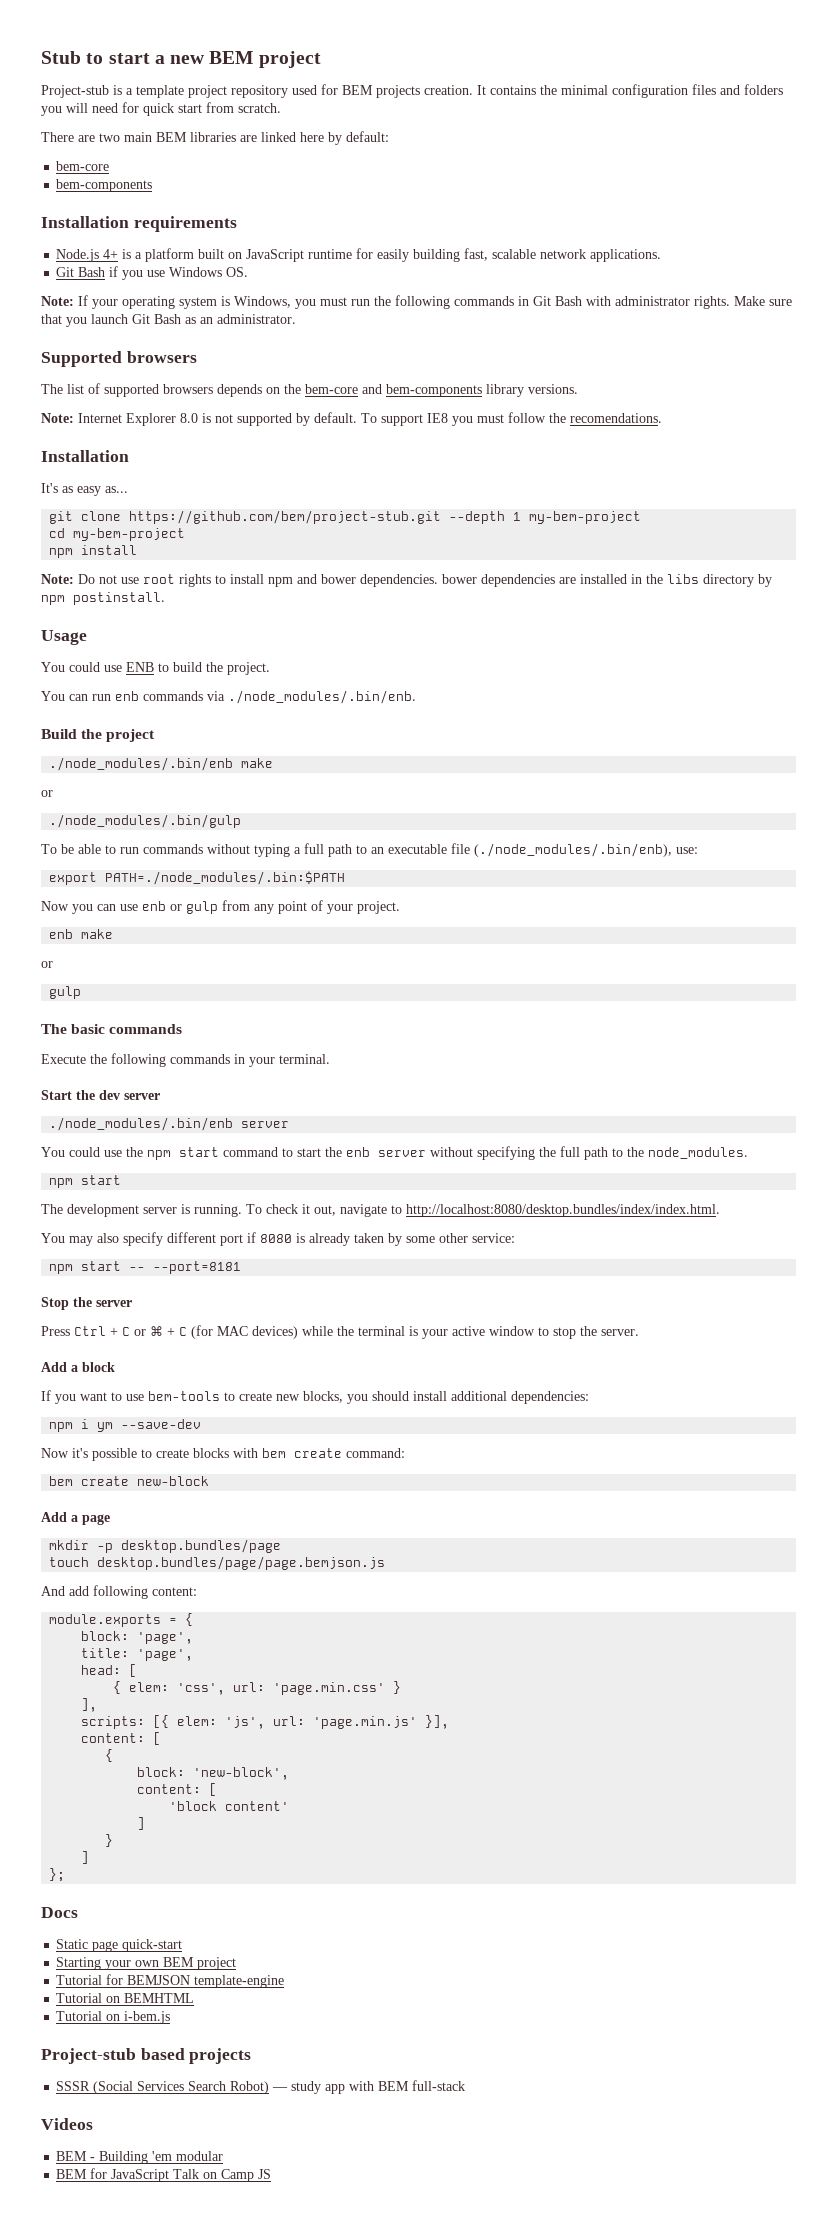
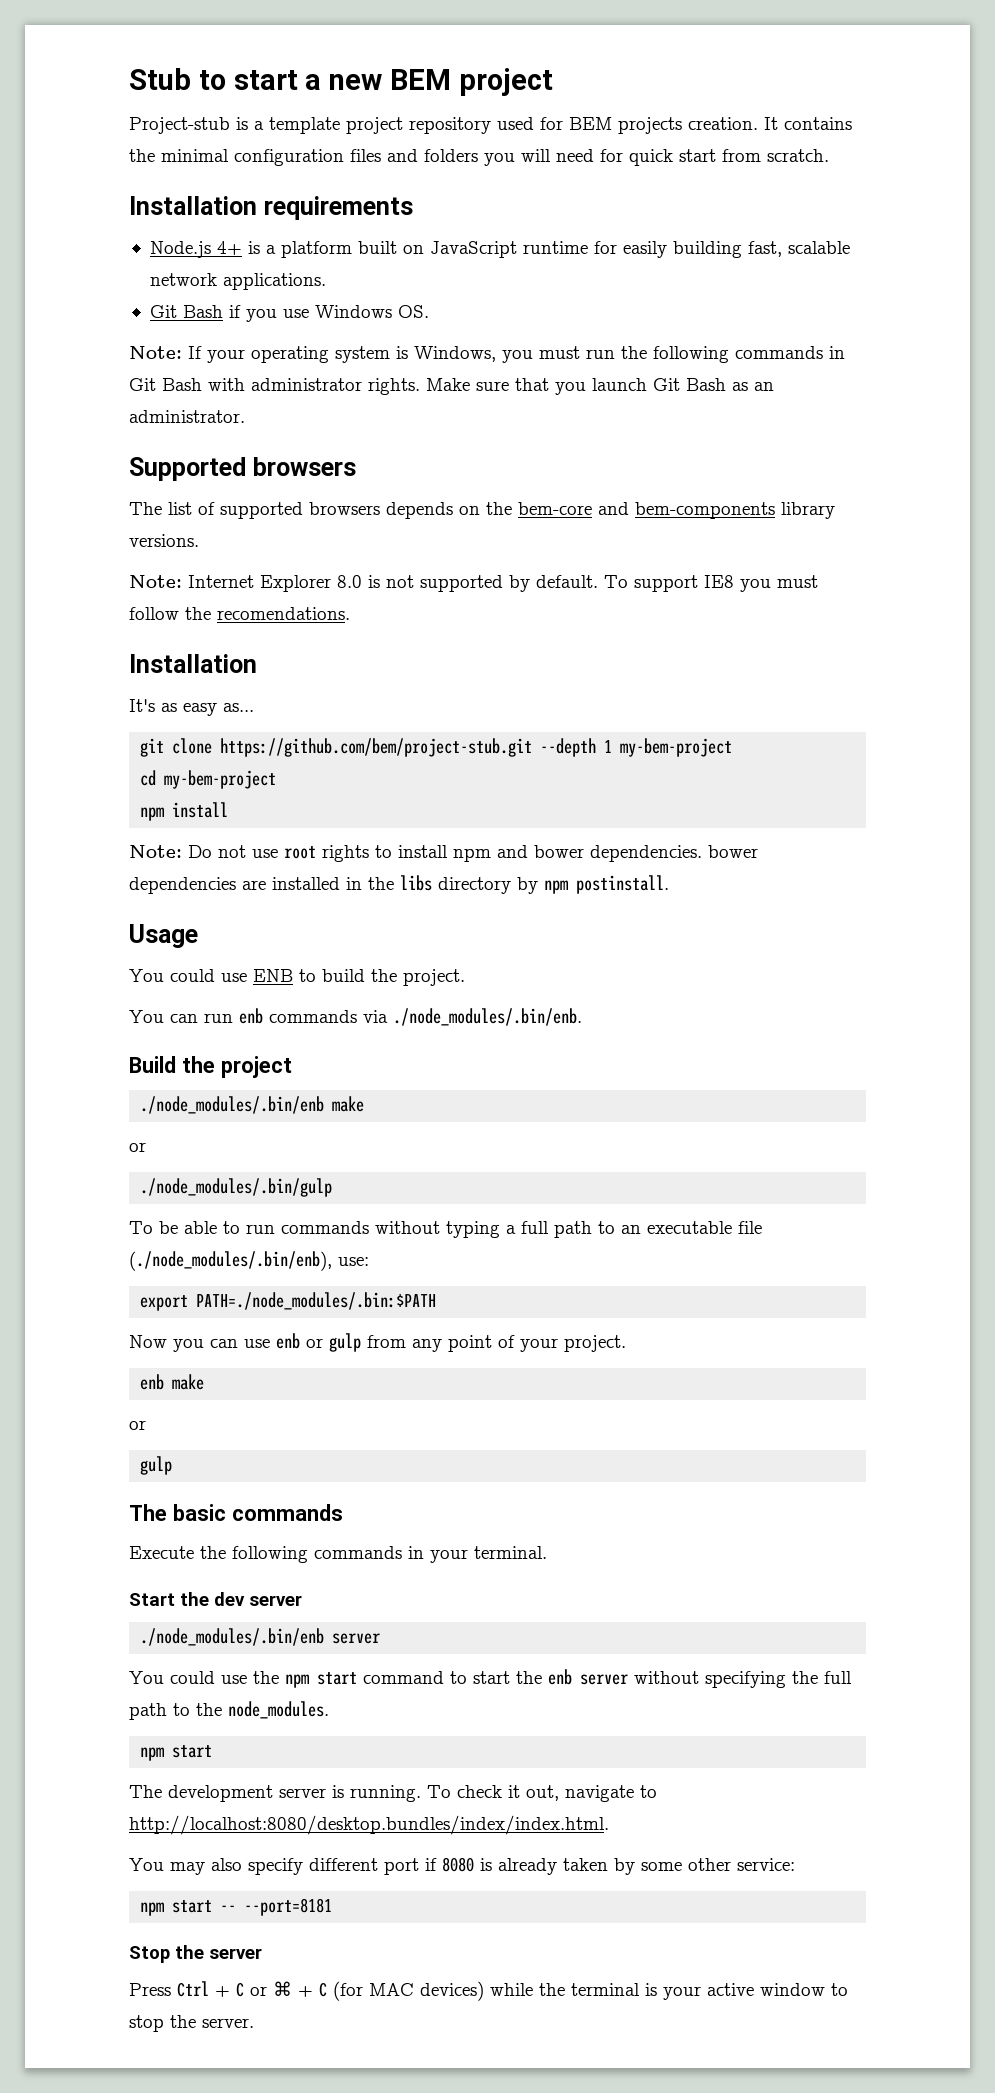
- There are two main BEM libraries are linked here by default:
- bem-core
- bem-components
- Add a block
- If you want to use bem-tools to create new blocks, you should install additional dependencies:
- npm i ym --save-dev
- Now it's possible to create blocks with bem create command:
- bem create new-block
- Add a page
- mkdir -p desktop.bundles/page
- touch desktop.bundles/page/page.bemjson.js
- And add following content:
- module.exports = {
- block: 'page',
- title: 'page',
- head: [
- { elem: 'css', url: 'page.min.css' }
- ],
- scripts: [{ elem: 'js', url: 'page.min.js' }],
- content: [
- {
- block: 'new-block',
- content: [
- 'block content'
- ]
- }
- ]
- };
- Docs
- Static page quick-start
- Starting your own BEM project
- Tutorial for BEMJSON template-engine
- Tutorial on BEMHTML
- Tutorial on i-bem.js
- Project-stub based projects
- SSSR (Social Services Search Robot) — study app with BEM full-stack
- Videos
- BEM - Building 'em modular
- BEM for JavaScript Talk on Camp JS

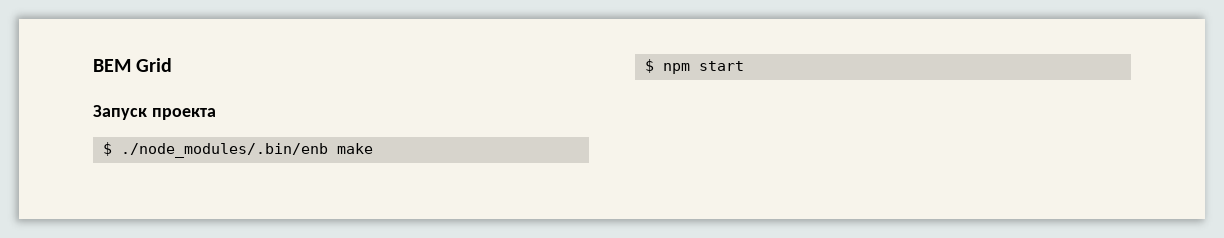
- Stub to start a new BEM project
- Project-stub is a template project repository used for BEM projects creation. It contains the minimal configuration files and folders you will need for quick start from scratch.
- Installation requirements
- Node.js 4+ is a platform built on JavaScript runtime for easily building fast, scalable network applications.
- Git Bash if you use Windows OS.
- Note: If your operating system is Windows, you must run the following commands in Git Bash with administrator rights. Make sure that you launch Git Bash as an administrator.
- Supported browsers
- The list of supported browsers depends on the bem-core and bem-components library versions.
- Note: Internet Explorer 8.0 is not supported by default. To support IE8 you must follow the recomendations.
- Installation
- It's as easy as...
- git clone https://github.com/bem/project-stub.git --depth 1 my-bem-project
- cd my-bem-project
- npm install
- Note: Do not use root rights to install npm and bower dependencies. bower dependencies are installed in the libs directory by npm postinstall.
- Usage
- You could use ENB to build the project.
- You can run enb commands via ./node_modules/.bin/enb.
- Build the project
- ./node_modules/.bin/enb make
- or
- ./node_modules/.bin/gulp
- To be able to run commands without typing a full path to an executable file (./node_modules/.bin/enb), use:
- export PATH=./node_modules/.bin:$PATH
- Now you can use enb or gulp from any point of your project.
- enb make
- or
- gulp
- The basic commands
- Execute the following commands in your terminal.
- Start the dev server
- ./node_modules/.bin/enb server
- You could use the npm start command to start the enb server without specifying the full path to the node_modules.
- npm start
- The development server is running. To check it out, navigate to http://localhost:8080/desktop.bundles/index/index.html.
- You may also specify different port if 8080 is already taken by some other service:
- npm start -- --port=8181
- Stop the server
- Press Ctrl + C or ⌘ + C (for MAC devices) while the terminal is your active window to stop the server.
+ BEM Grid
+ Запуск проекта
+ $ ./node_modules/.bin/enb make
+ $ npm start

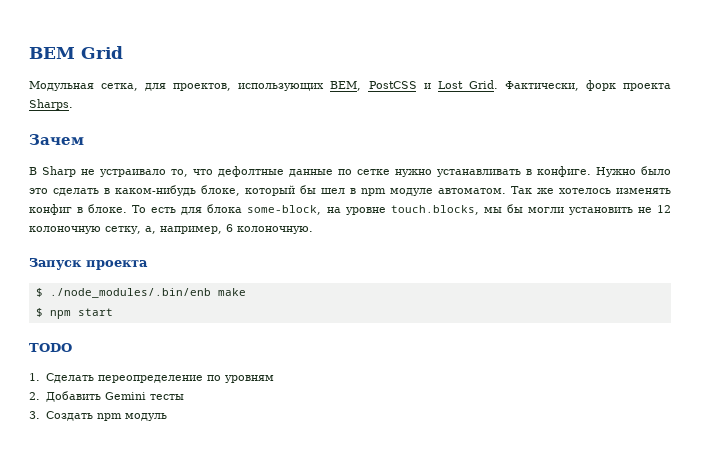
+ Модульная сетка, для проектов, использующих BEM, PostCSS и Lost Grid. Фактически, форк проекта Sharps.
+ Зачем
+ В Sharp не устраивало то, что дефолтные данные по сетке нужно устанавливать в конфиге. Нужно было это сделать в каком-нибудь блоке, который бы шел в npm модуле автоматом. Так же хотелось изменять конфиг в блоке. То есть для блока some-block, на уровне touch.blocks, мы бы могли установить не 12 колоночную сетку, а, например, 6 колоночную.
+ TODO
+ 1. Сделать переопределение по уровням
+ 2. Добавить Gemini тесты
+ 3. Создать npm модуль

